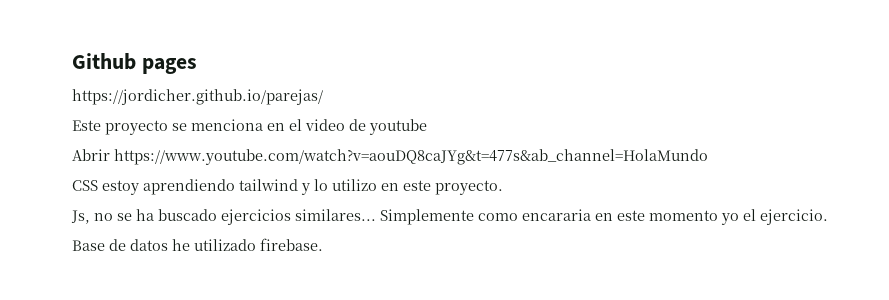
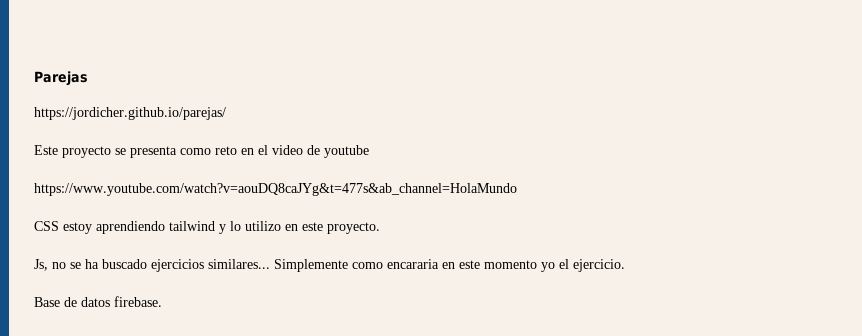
- Github pages
+ Parejas
- Este proyecto se menciona en el video de youtube
+ Este proyecto se presenta como reto en el video de youtube
- Abrir https://www.youtube.com/watch?v=aouDQ8caJYg&t=477s&ab_channel=HolaMundo
+ https://www.youtube.com/watch?v=aouDQ8caJYg&t=477s&ab_channel=HolaMundo
- Base de datos he utilizado firebase.
+ Base de datos firebase.

